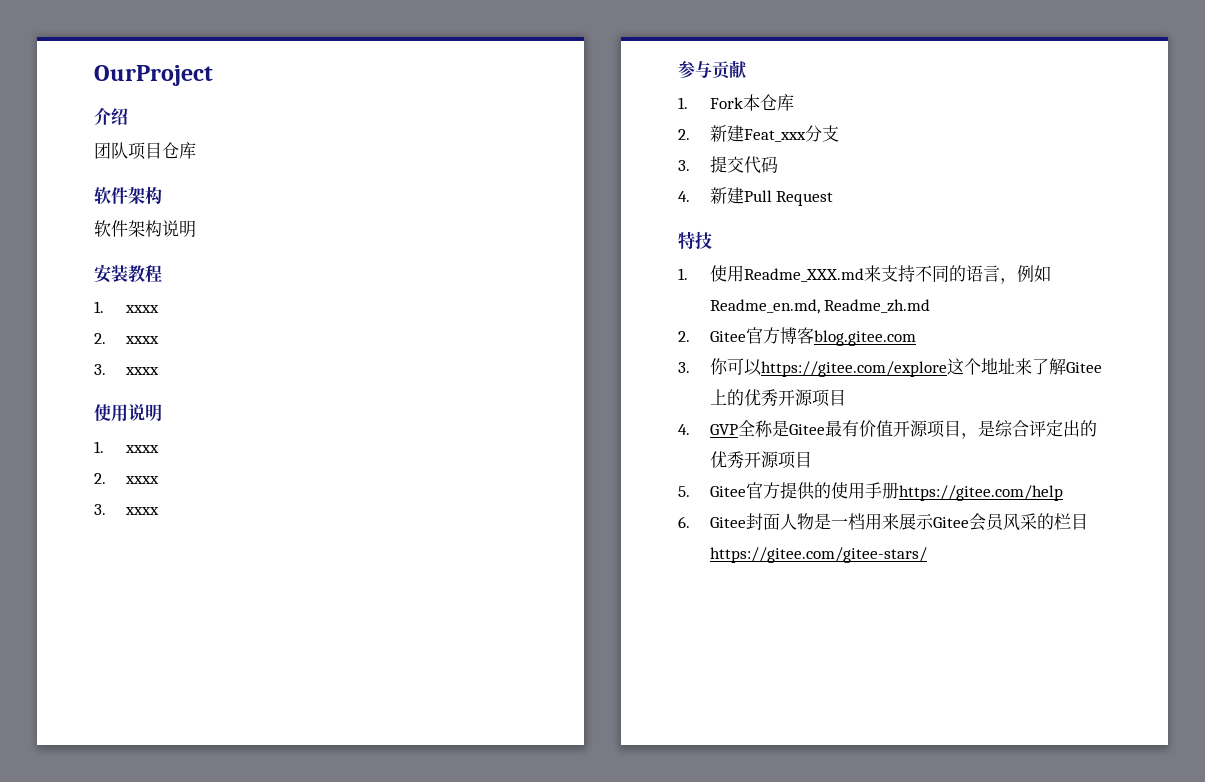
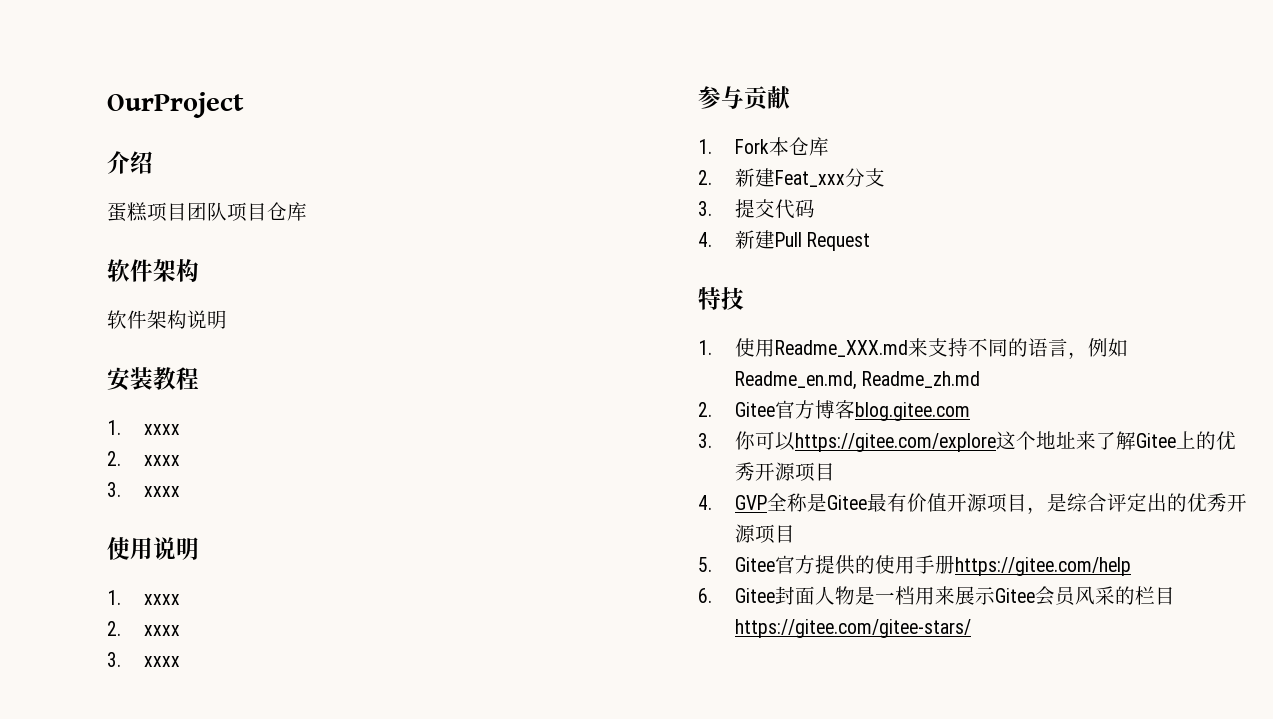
- 团队项目仓库
+ 蛋糕项目团队项目仓库

